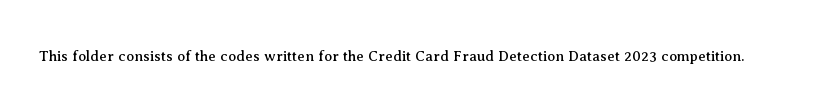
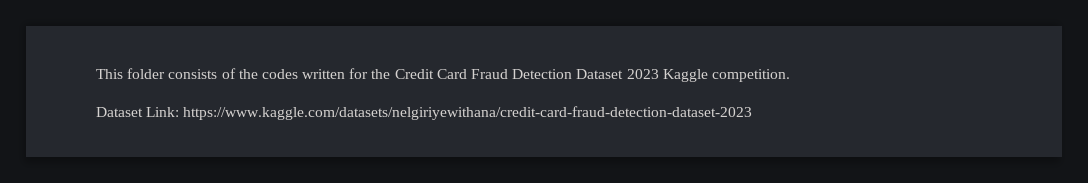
- This folder consists of the codes written for the Credit Card Fraud Detection Dataset 2023 competition.
+ This folder consists of the codes written for the Credit Card Fraud Detection Dataset 2023 Kaggle competition.
+ Dataset Link: https://www.kaggle.com/datasets/nelgiriyewithana/credit-card-fraud-detection-dataset-2023

